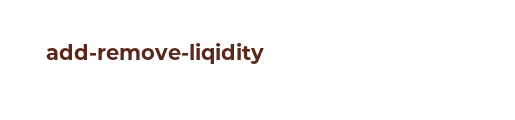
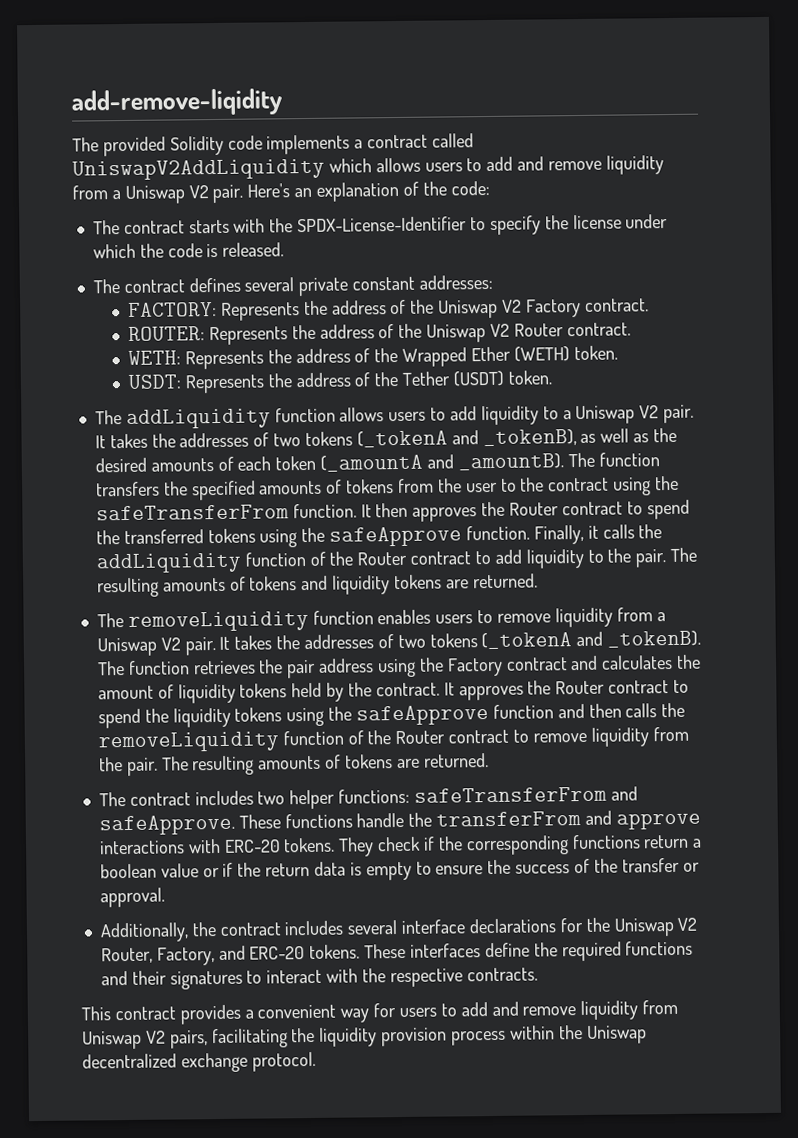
+ The provided Solidity code implements a contract called UniswapV2AddLiquidity which allows users to add and remove liquidity from a Uniswap V2 pair. Here's an explanation of the code:
+ The contract starts with the SPDX-License-Identifier to specify the license under which the code is released.
+ The contract defines several private constant addresses:
+ FACTORY: Represents the address of the Uniswap V2 Factory contract.
+ ROUTER: Represents the address of the Uniswap V2 Router contract.
+ WETH: Represents the address of the Wrapped Ether (WETH) token.
+ USDT: Represents the address of the Tether (USDT) token.
+ The addLiquidity function allows users to add liquidity to a Uniswap V2 pair. It takes the addresses of two tokens (_tokenA and _tokenB), as well as the desired amounts of each token (_amountA and _amountB). The function transfers the specified amounts of tokens from the user to the contract using the safeTransferFrom function. It then approves the Router contract to spend the transferred tokens using the safeApprove function. Finally, it calls the addLiquidity function of the Router contract to add liquidity to the pair. The resulting amounts of tokens and liquidity tokens are returned.
+ The removeLiquidity function enables users to remove liquidity from a Uniswap V2 pair. It takes the addresses of two tokens (_tokenA and _tokenB). The function retrieves the pair address using the Factory contract and calculates the amount of liquidity tokens held by the contract. It approves the Router contract to spend the liquidity tokens using the safeApprove function and then calls the removeLiquidity function of the Router contract to remove liquidity from the pair. The resulting amounts of tokens are returned.
+ The contract includes two helper functions: safeTransferFrom and safeApprove. These functions handle the transferFrom and approve interactions with ERC-20 tokens. They check if the corresponding functions return a boolean value or if the return data is empty to ensure the success of the transfer or approval.
+ Additionally, the contract includes several interface declarations for the Uniswap V2 Router, Factory, and ERC-20 tokens. These interfaces define the required functions and their signatures to interact with the respective contracts.
+ This contract provides a convenient way for users to add and remove liquidity from Uniswap V2 pairs, facilitating the liquidity provision process within the Uniswap decentralized exchange protocol.

